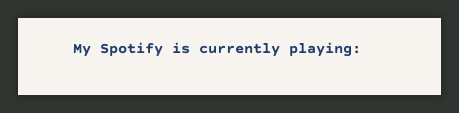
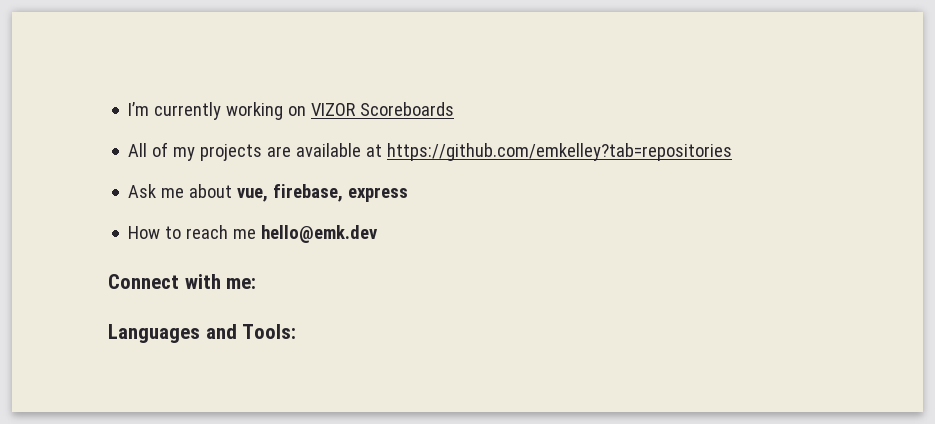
- My Spotify is currently playing:
+ I’m currently working on VIZOR Scoreboards
+ All of my projects are available at https://github.com/emkelley?tab=repositories
+ Ask me about vue, firebase, express
+ How to reach me hello@emk.dev
+ Connect with me:
+ Languages and Tools:

